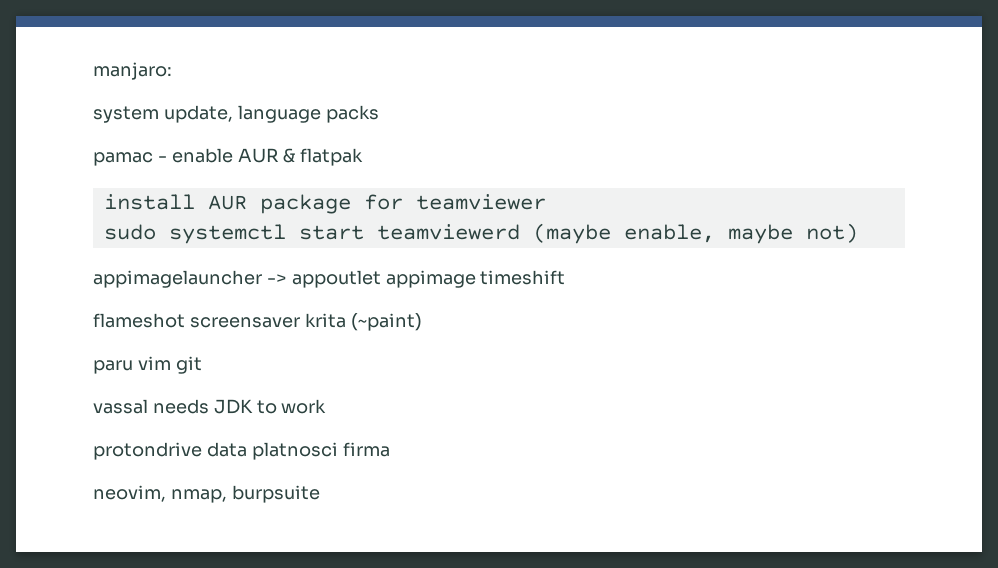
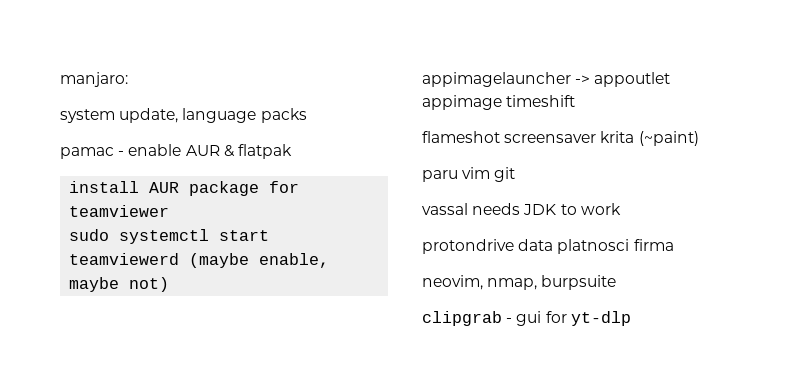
+ clipgrab - gui for yt-dlp

